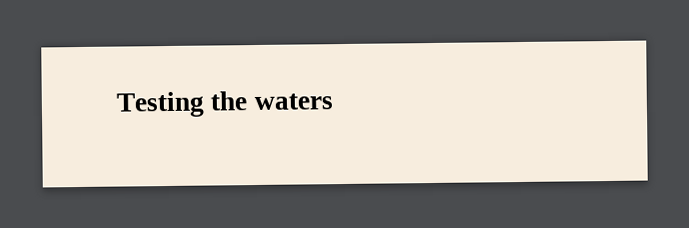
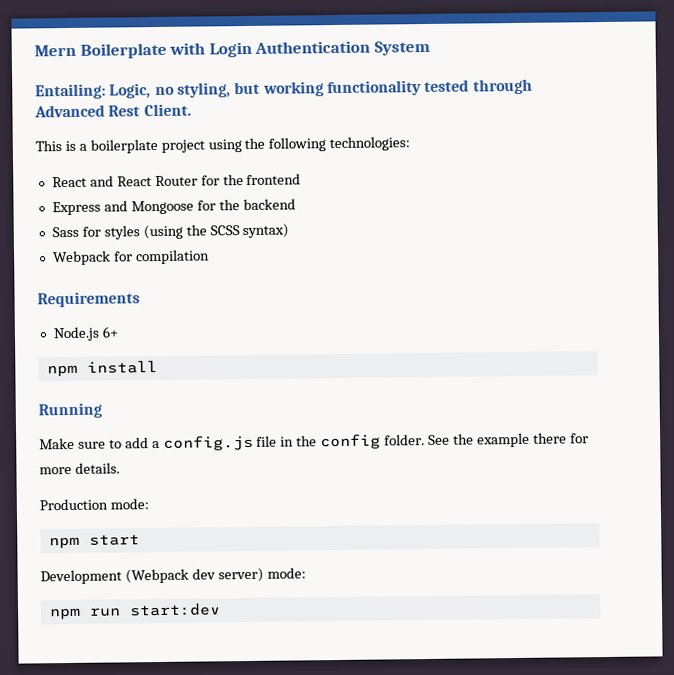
- Testing the waters
+ Mern Boilerplate with Login Authentication System
+ Entailing: Logic, no styling, but working functionality tested through Advanced Rest Client.
+ This is a boilerplate project using the following technologies:
+ React and React Router for the frontend
+ Express and Mongoose for the backend
+ Sass for styles (using the SCSS syntax)
+ Webpack for compilation
+ Requirements
+ Node.js 6+
+ npm install
+ Running
+ Make sure to add a config.js file in the config folder. See the example there for more details.
+ Production mode:
+ npm start
+ Development (Webpack dev server) mode:
+ npm run start:dev

